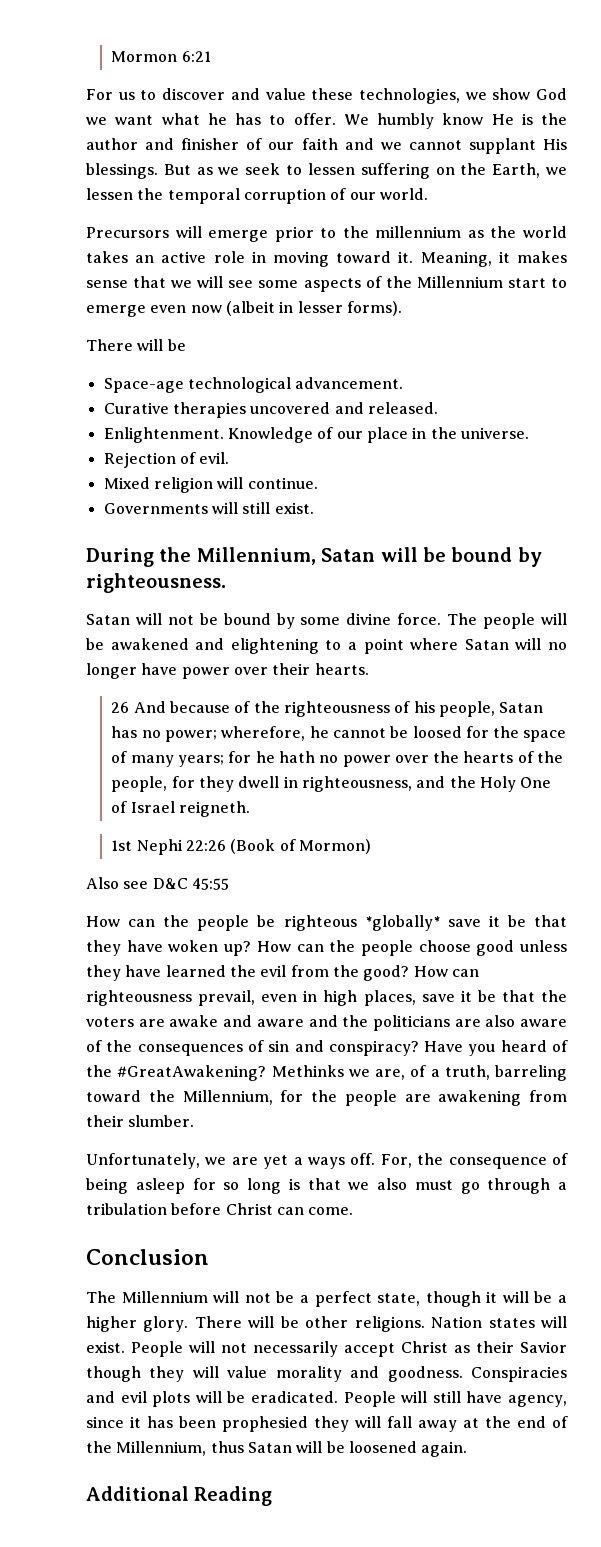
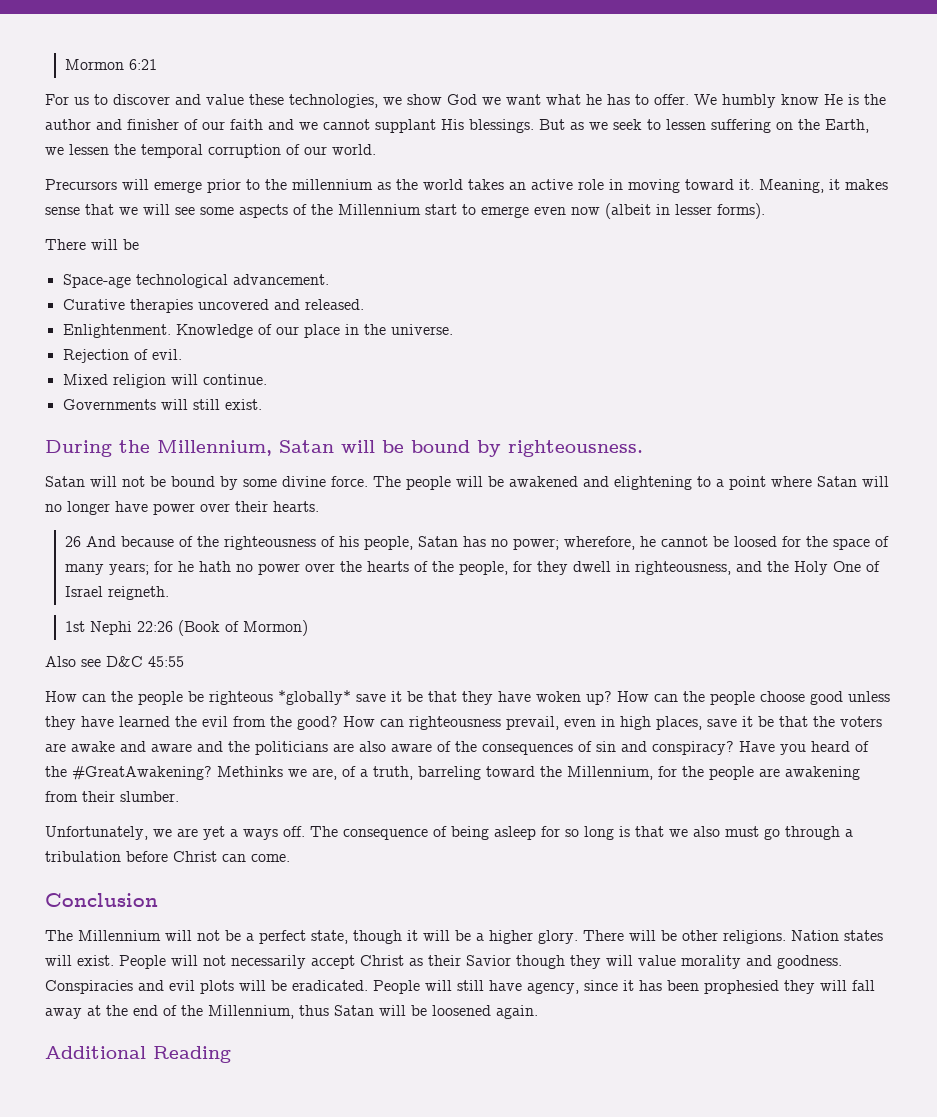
- For, the consequence of being asleep for so long is that we also must go through a tribulation before Christ can come.
+ The consequence of being asleep for so long is that we also must go through a tribulation before Christ can come.

